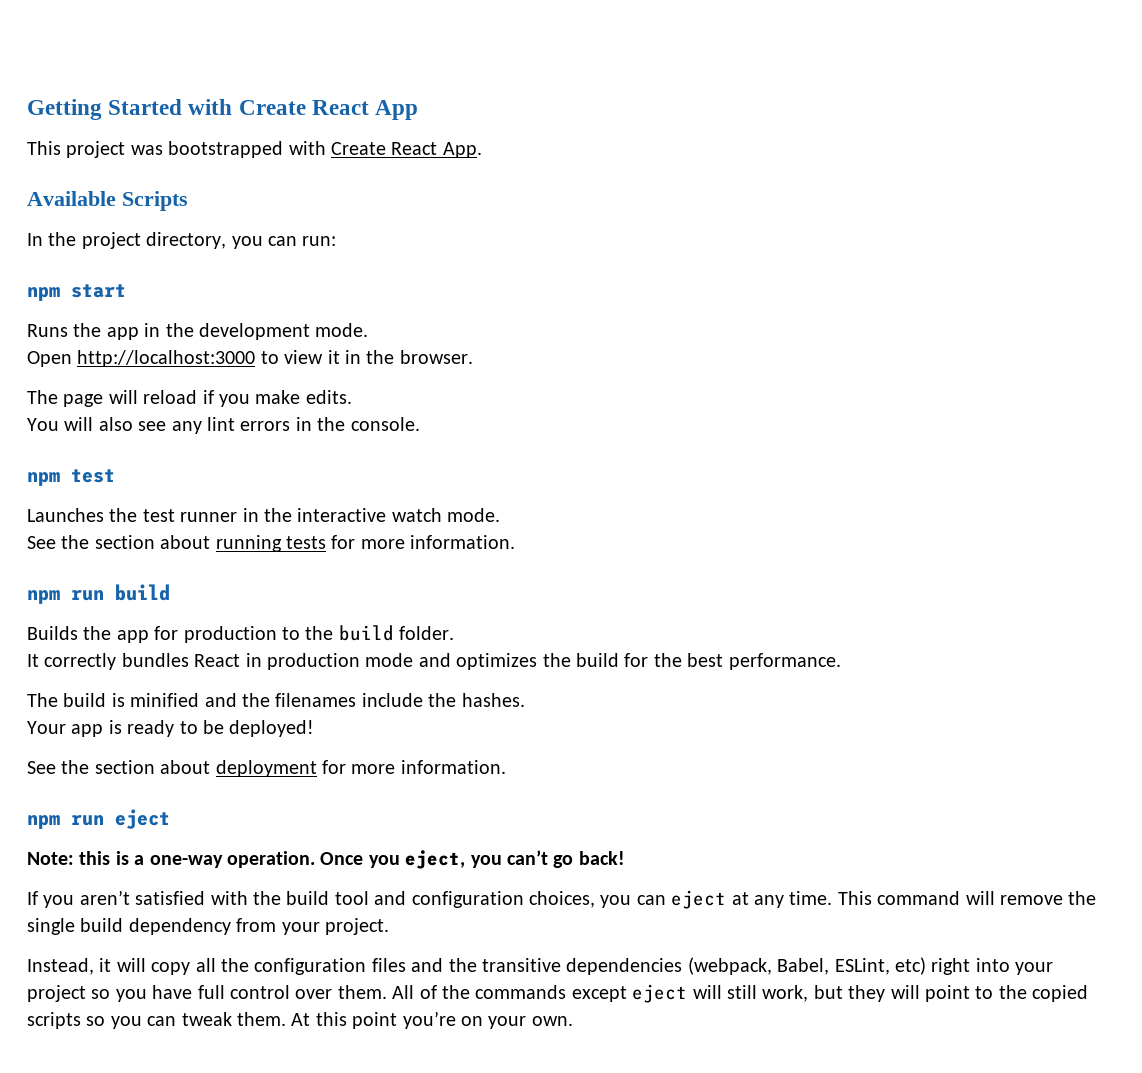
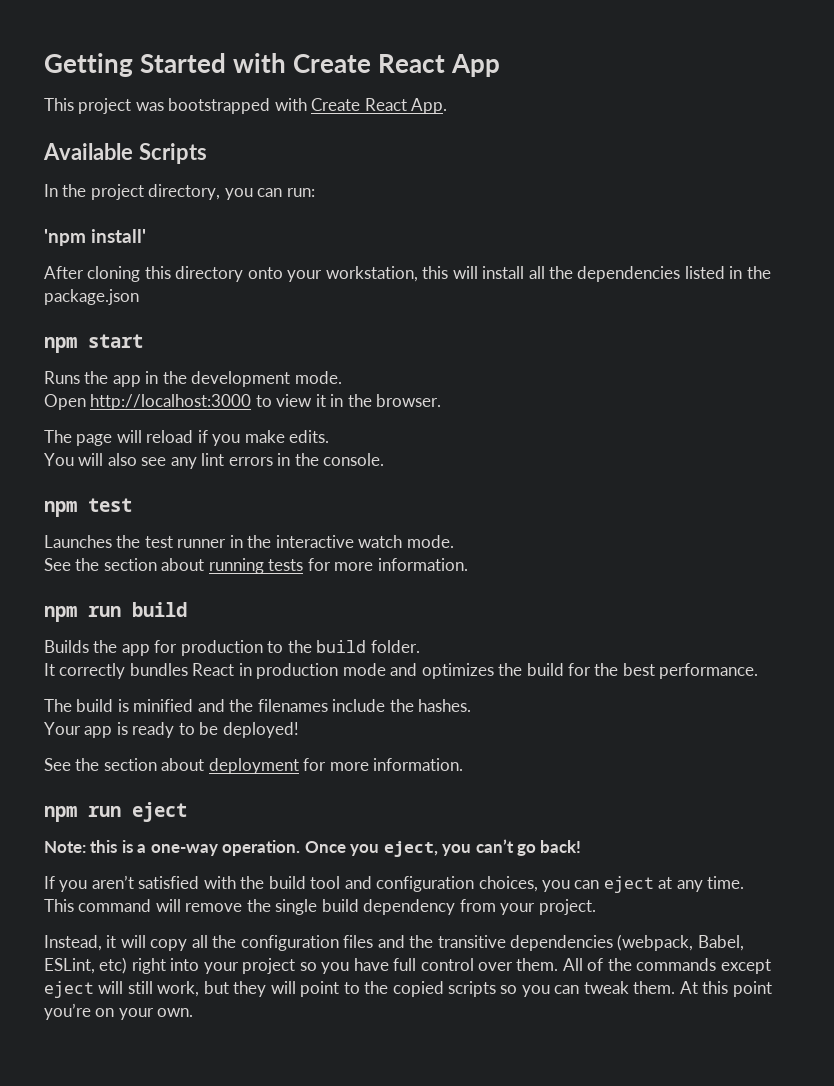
+ 'npm install'
+ After cloning this directory onto your workstation, this will install all the dependencies listed in the package.json

